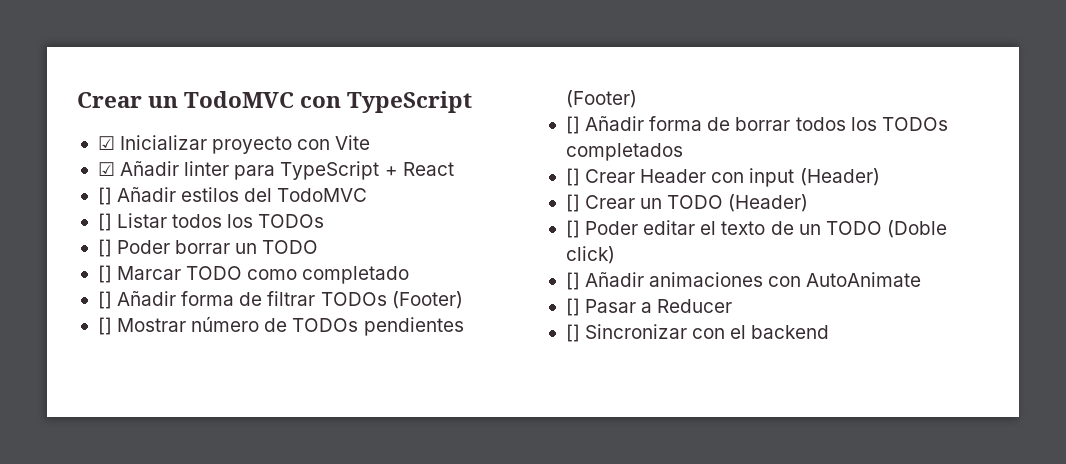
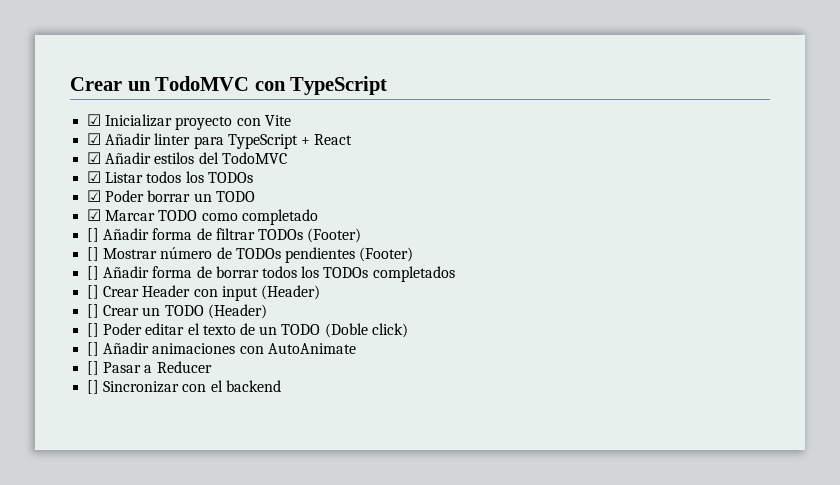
- [] Añadir estilos del TodoMVC
+ ☑ Añadir estilos del TodoMVC
- [] Listar todos los TODOs
+ ☑ Listar todos los TODOs
- [] Poder borrar un TODO
+ ☑ Poder borrar un TODO
- [] Marcar TODO como completado
+ ☑ Marcar TODO como completado

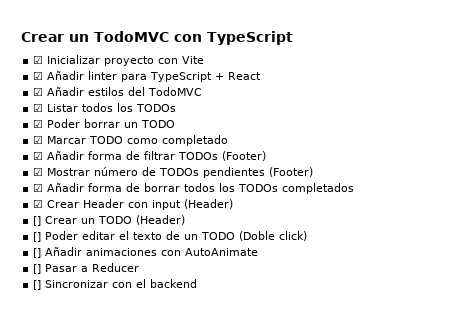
- [] Añadir forma de filtrar TODOs (Footer)
+ ☑ Añadir forma de filtrar TODOs (Footer)
- [] Mostrar número de TODOs pendientes (Footer)
+ ☑ Mostrar número de TODOs pendientes (Footer)
- [] Añadir forma de borrar todos los TODOs completados
+ ☑ Añadir forma de borrar todos los TODOs completados
- [] Crear Header con input (Header)
+ ☑ Crear Header con input (Header)

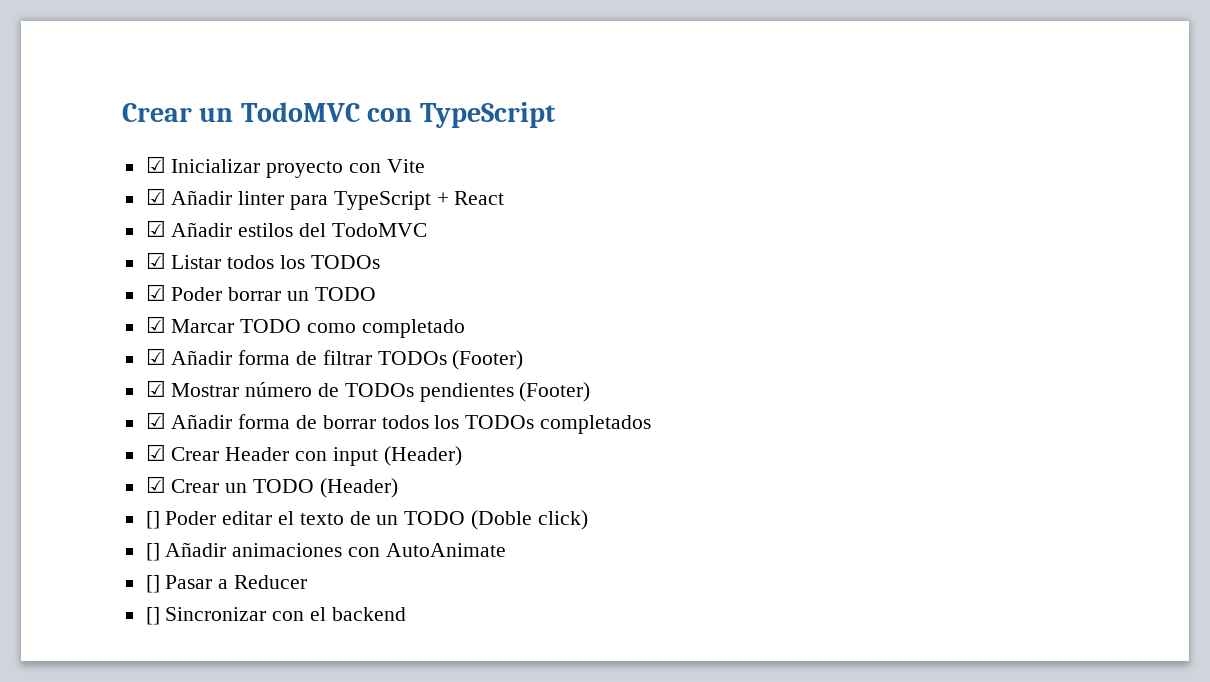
- [] Crear un TODO (Header)
+ ☑ Crear un TODO (Header)

